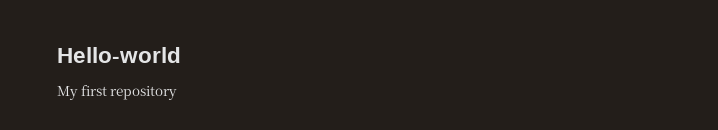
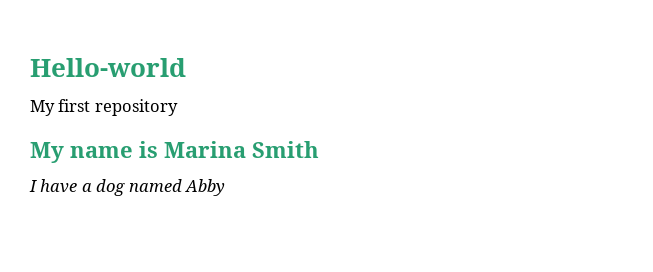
+ My name is Marina Smith
+ I have a dog named Abby

